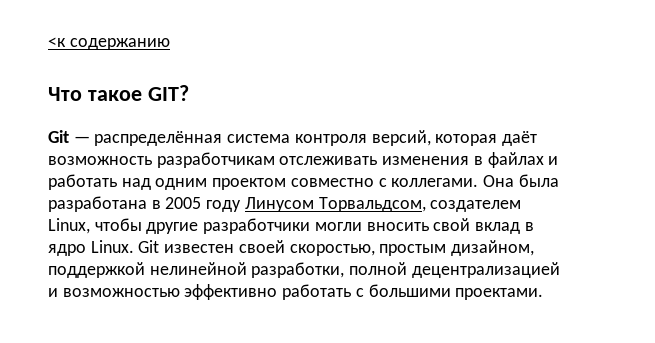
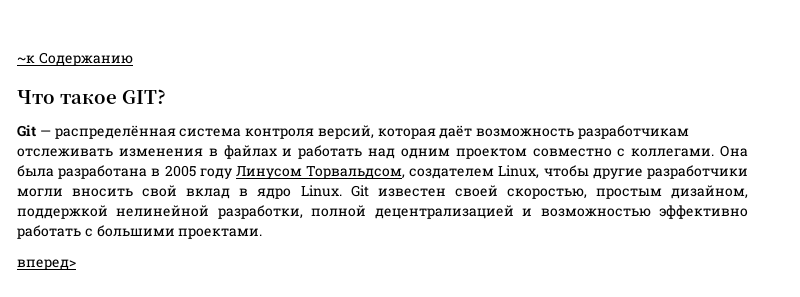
- <к содержанию
+ ~к Содержанию
+ вперед>

